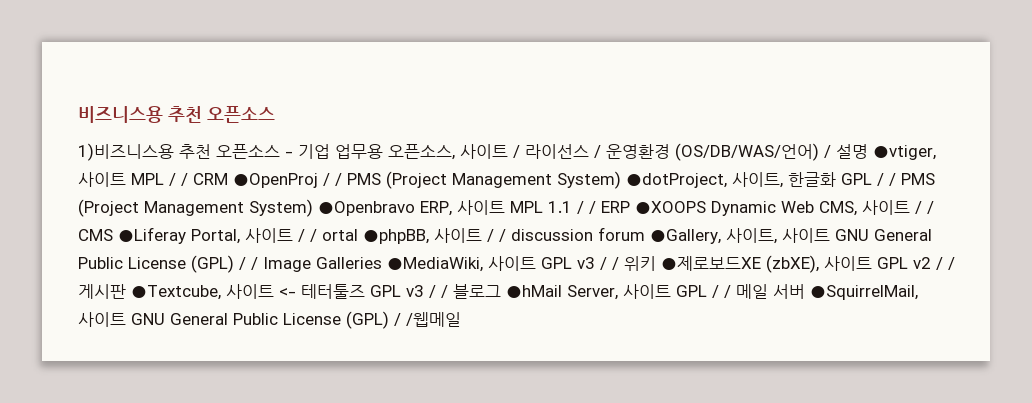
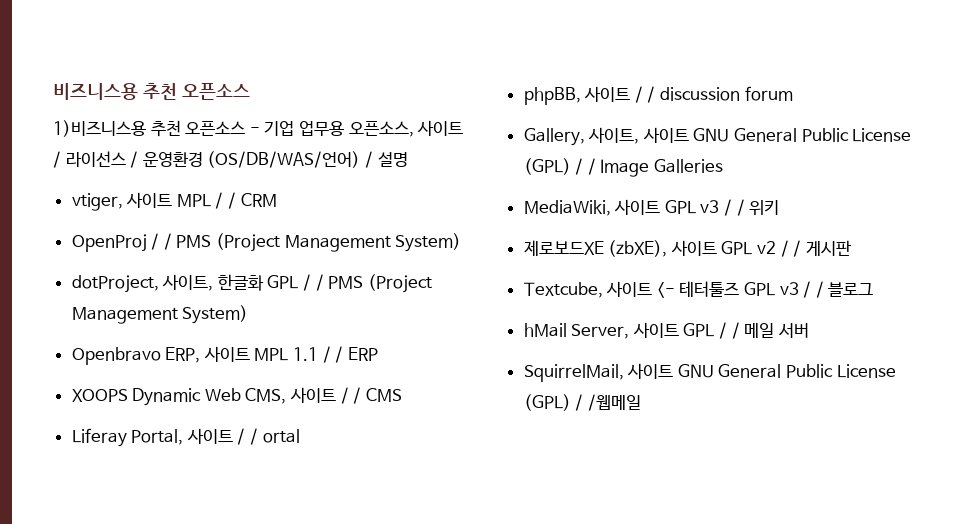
- 1)비즈니스용 추천 오픈소스 - 기업 업무용 오픈소스, 사이트 / 라이선스 / 운영환경 (OS/DB/WAS/언어) / 설명 ●vtiger, 사이트 MPL / / CRM ●OpenProj / / PMS (Project Management System) ●dotProject, 사이트, 한글화 GPL / / PMS (Project Management System) ●Openbravo ERP, 사이트 MPL 1.1 / / ERP ●XOOPS Dynamic Web CMS, 사이트 / / CMS ●Liferay Portal, 사이트 / / ortal ●phpBB, 사이트 / / discussion forum ●Gallery, 사이트, 사이트 GNU General Public License (GPL) / / Image Galleries ●MediaWiki, 사이트 GPL v3 / / 위키 ●제로보드XE (zbXE), 사이트 GPL v2 / / 게시판 ●Textcube, 사이트 <- 테터툴즈 GPL v3 / / 블로그 ●hMail Server, 사이트 GPL / / 메일 서버 ●SquirrelMail, 사이트 GNU General Public License (GPL) / /웹메일
+ 1)비즈니스용 추천 오픈소스 - 기업 업무용 오픈소스, 사이트 / 라이선스 / 운영환경 (OS/DB/WAS/언어) / 설명
+ vtiger, 사이트 MPL / / CRM
+ OpenProj / / PMS (Project Management System)
+ dotProject, 사이트, 한글화 GPL / / PMS (Project Management System)
+ Openbravo ERP, 사이트 MPL 1.1 / / ERP
+ XOOPS Dynamic Web CMS, 사이트 / / CMS
+ Liferay Portal, 사이트 / / ortal
+ phpBB, 사이트 / / discussion forum
+ Gallery, 사이트, 사이트 GNU General Public License (GPL) / / Image Galleries
+ MediaWiki, 사이트 GPL v3 / / 위키
+ 제로보드XE (zbXE), 사이트 GPL v2 / / 게시판
+ Textcube, 사이트 <- 테터툴즈 GPL v3 / / 블로그
+ hMail Server, 사이트 GPL / / 메일 서버
+ SquirrelMail, 사이트 GNU General Public License (GPL) / /웹메일

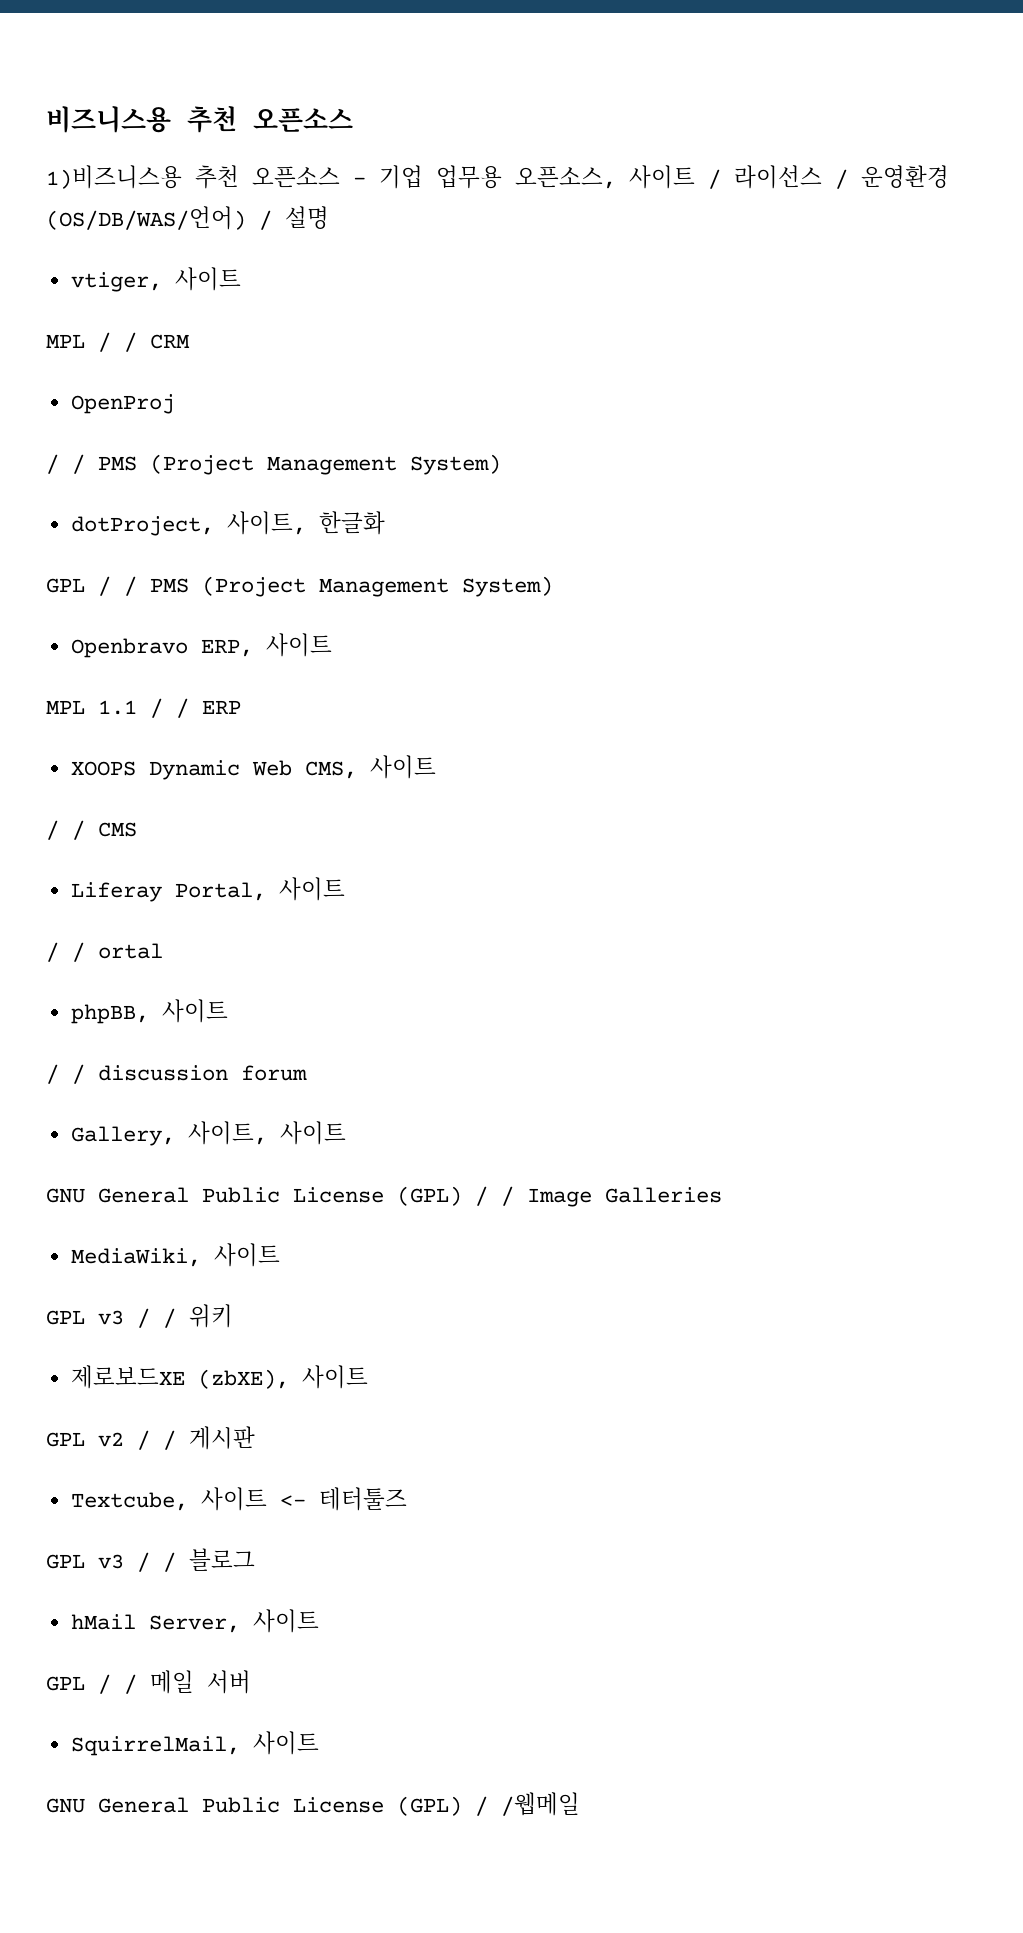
- vtiger, 사이트 MPL / / CRM
+ vtiger, 사이트
+ MPL / / CRM
- OpenProj / / PMS (Project Management System)
+ OpenProj
+ / / PMS (Project Management System)
- dotProject, 사이트, 한글화 GPL / / PMS (Project Management System)
+ dotProject, 사이트, 한글화
+ GPL / / PMS (Project Management System)
- Openbravo ERP, 사이트 MPL 1.1 / / ERP
+ Openbravo ERP, 사이트
+ MPL 1.1 / / ERP
- XOOPS Dynamic Web CMS, 사이트 / / CMS
+ XOOPS Dynamic Web CMS, 사이트
+ / / CMS
- Liferay Portal, 사이트 / / ortal
+ Liferay Portal, 사이트
+ / / ortal
- phpBB, 사이트 / / discussion forum
+ phpBB, 사이트
+ / / discussion forum
- Gallery, 사이트, 사이트 GNU General Public License (GPL) / / Image Galleries
+ Gallery, 사이트, 사이트
+ GNU General Public License (GPL) / / Image Galleries
- MediaWiki, 사이트 GPL v3 / / 위키
+ MediaWiki, 사이트
+ GPL v3 / / 위키
- 제로보드XE (zbXE), 사이트 GPL v2 / / 게시판
+ 제로보드XE (zbXE), 사이트
+ GPL v2 / / 게시판
- Textcube, 사이트 <- 테터툴즈 GPL v3 / / 블로그
+ Textcube, 사이트 <- 테터툴즈
+ GPL v3 / / 블로그
- hMail Server, 사이트 GPL / / 메일 서버
+ hMail Server, 사이트
+ GPL / / 메일 서버
- SquirrelMail, 사이트 GNU General Public License (GPL) / /웹메일
+ SquirrelMail, 사이트
+ GNU General Public License (GPL) / /웹메일

